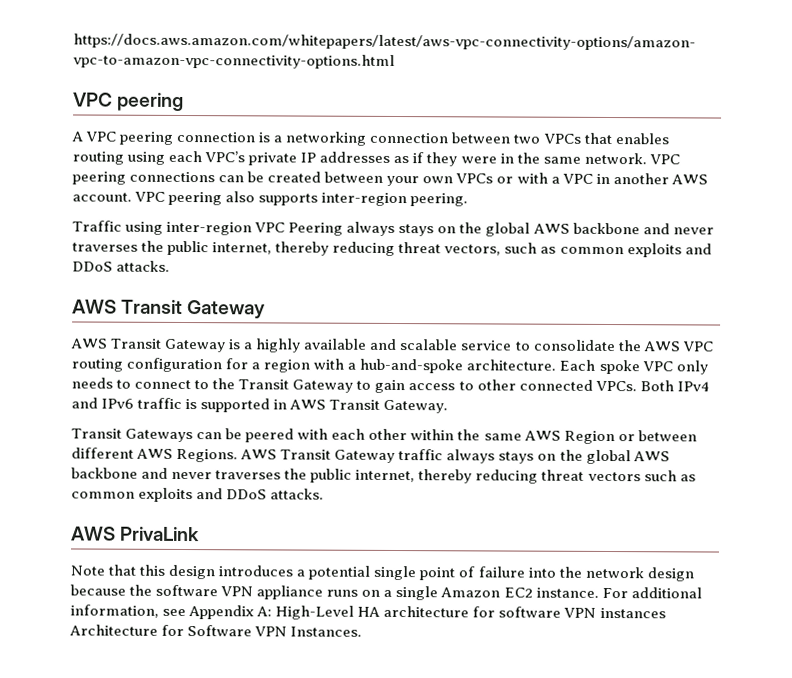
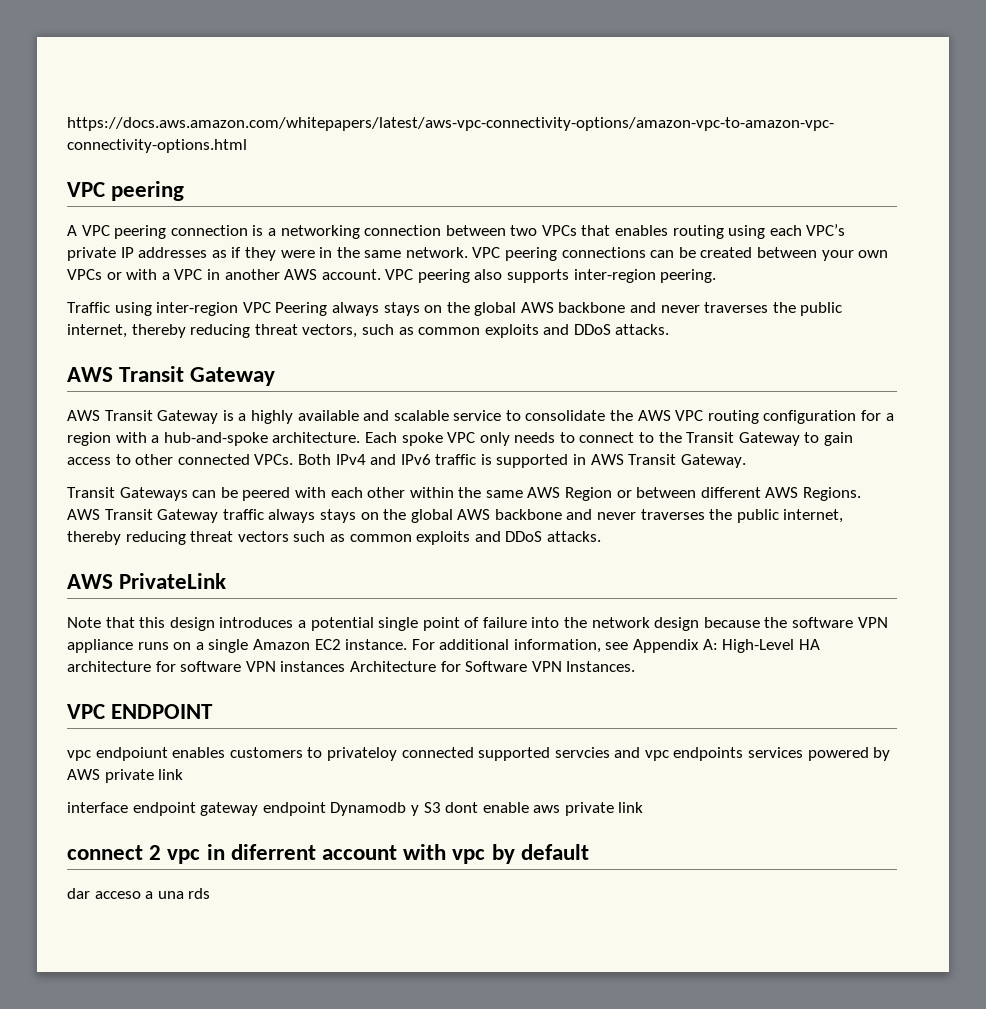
- AWS PrivaLink
+ AWS PrivateLink
+ VPC ENDPOINT
+ vpc endpoiunt enables customers to privateloy connected supported servcies and vpc endpoints services powered by AWS private link
+ interface endpoint gateway endpoint Dynamodb y S3 dont enable aws private link
+ connect 2 vpc in diferrent account with vpc by default
+ dar acceso a una rds

